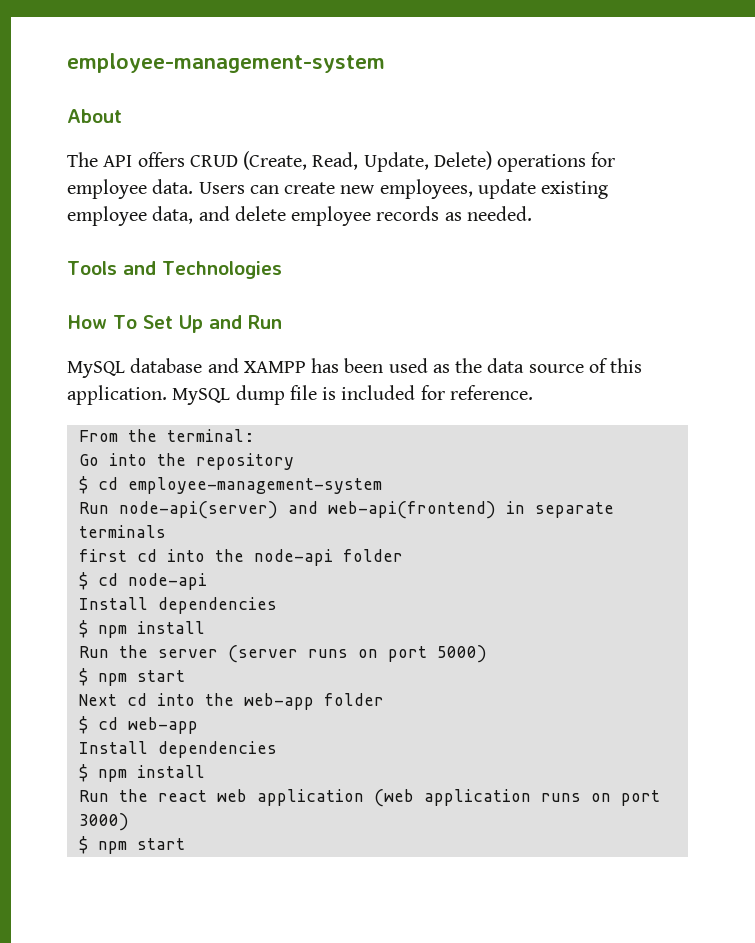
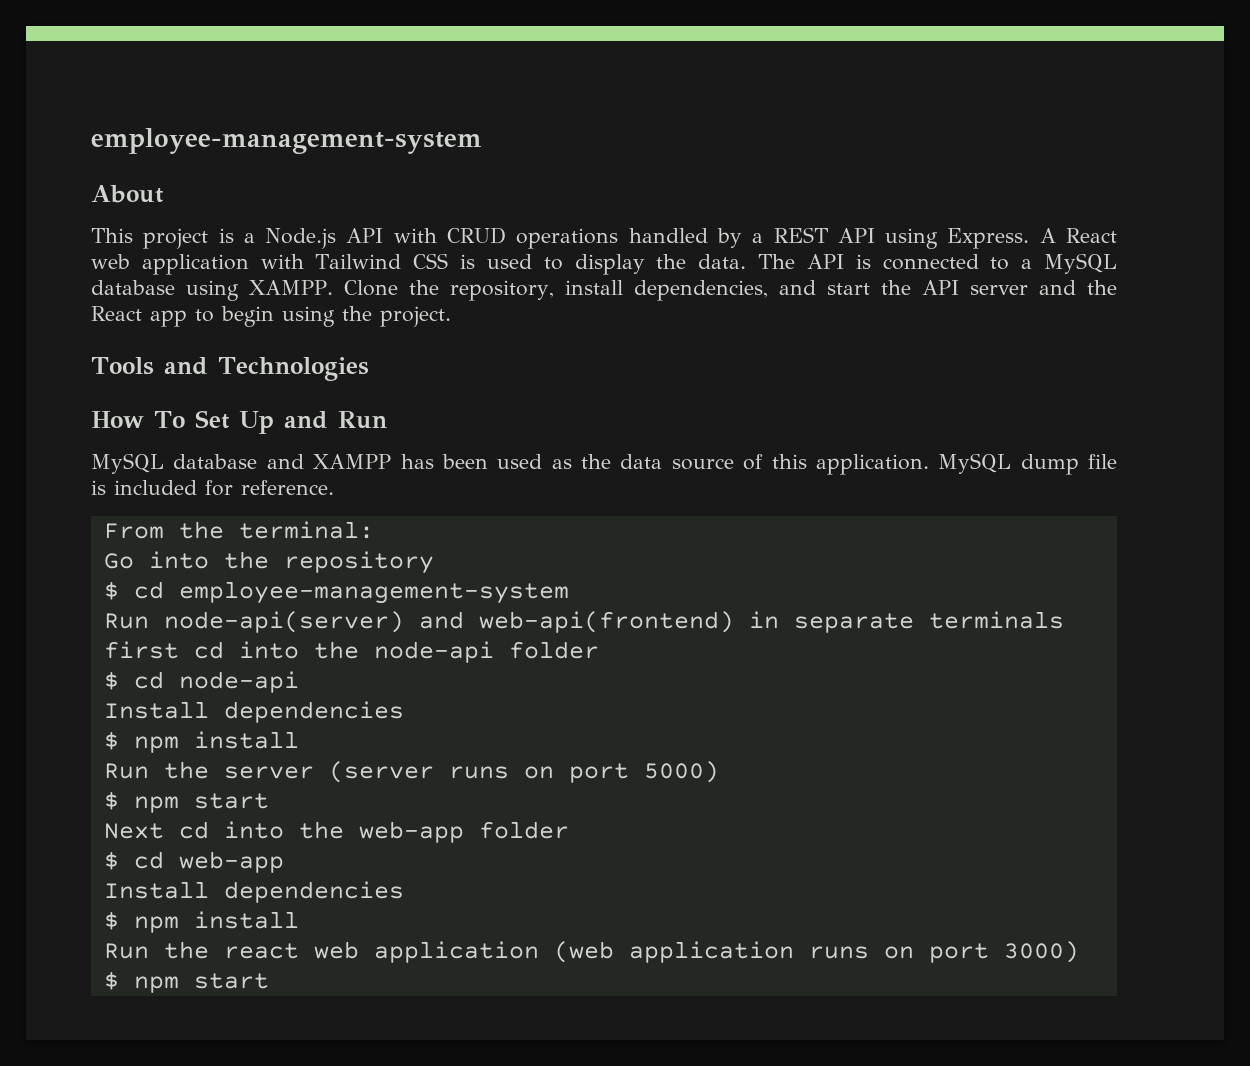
- The API offers CRUD (Create, Read, Update, Delete) operations for employee data. Users can create new employees, update existing employee data, and delete employee records as needed.
+ This project is a Node.js API with CRUD operations handled by a REST API using Express. A React web application with Tailwind CSS is used to display the data. The API is connected to a MySQL database using XAMPP. Clone the repository, install dependencies, and start the API server and the React app to begin using the project.

